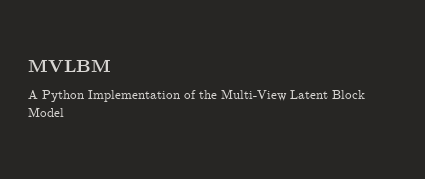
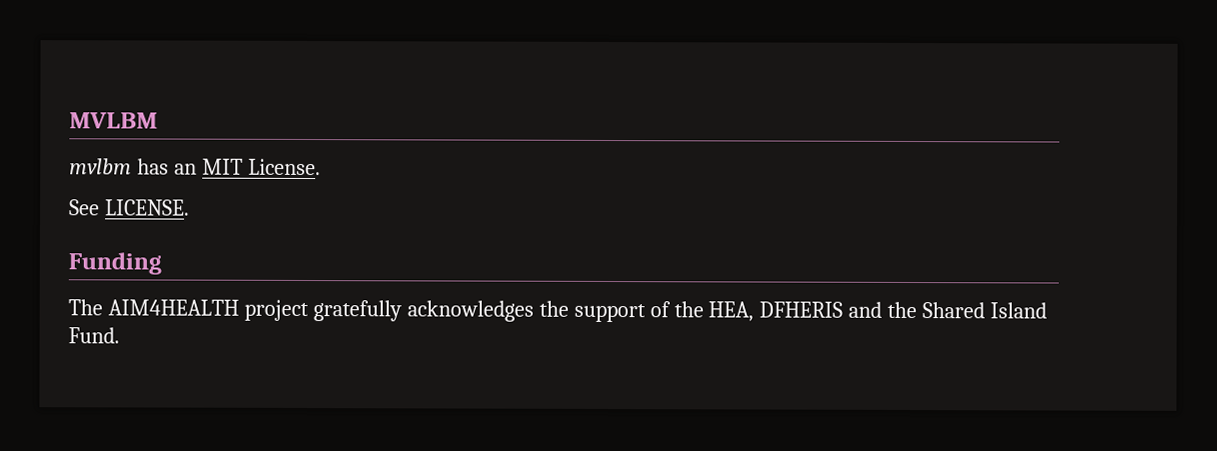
- A Python Implementation of the Multi-View Latent Block Model
+ mvlbm has an MIT License.
+ See LICENSE.
+ Funding
+ The AIM4HEALTH project gratefully acknowledges the support of the HEA, DFHERIS and the Shared Island Fund.

